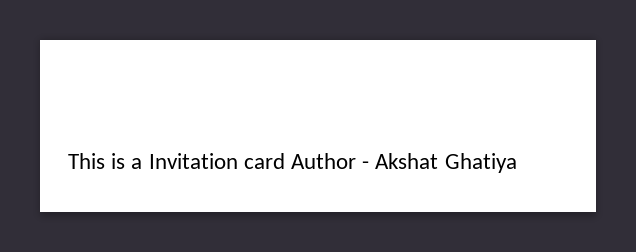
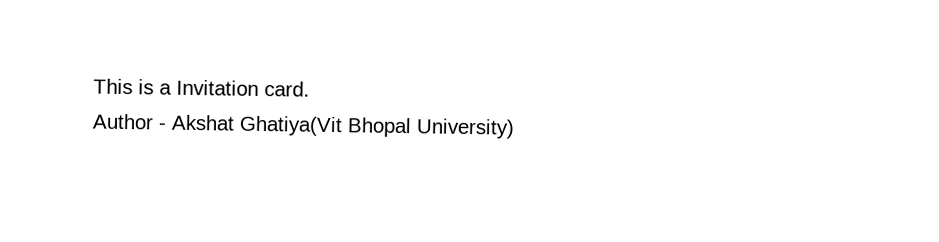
- This is a Invitation card Author - Akshat Ghatiya
+ This is a Invitation card.
+ Author - Akshat Ghatiya(Vit Bhopal University)

